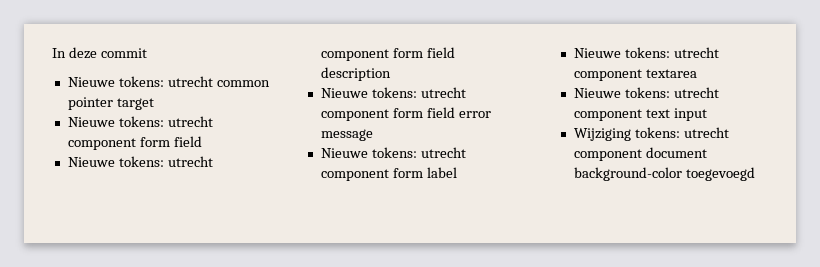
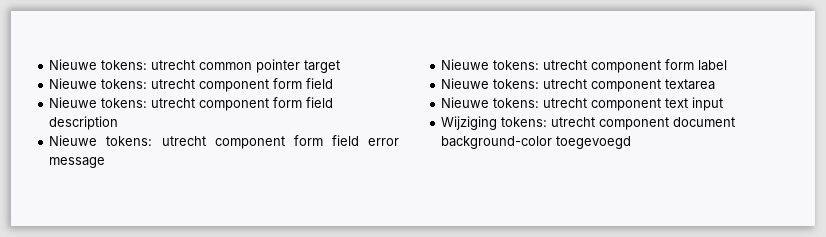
- In deze commit

